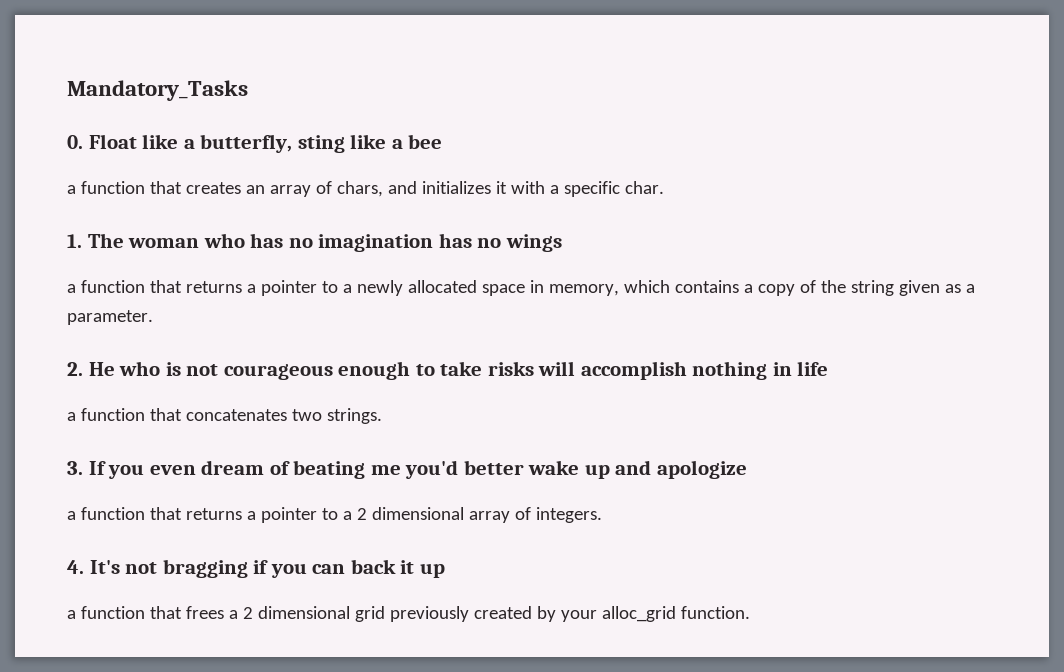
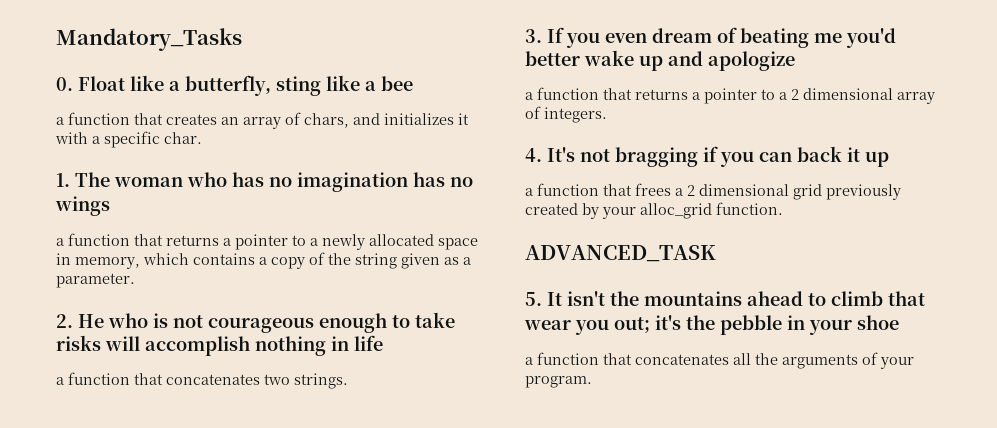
+ ADVANCED_TASK
+ 5. It isn't the mountains ahead to climb that wear you out; it's the pebble in your shoe
+ a function that concatenates all the arguments of your program.

